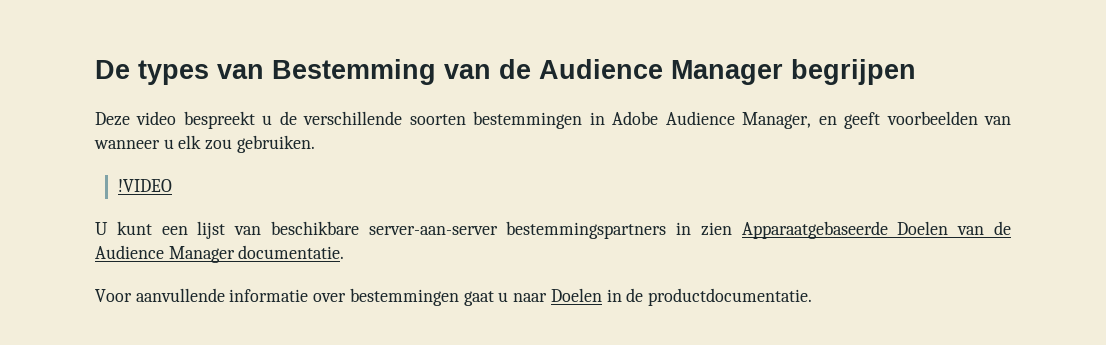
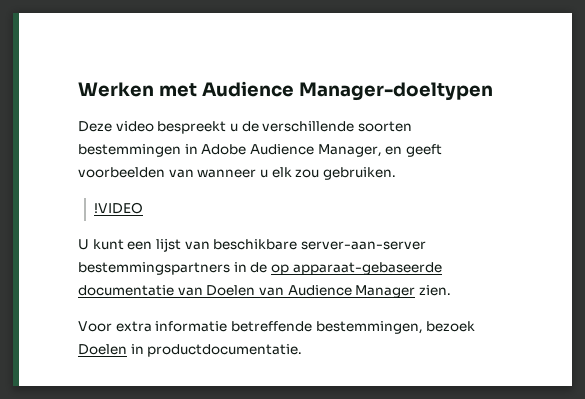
- De types van Bestemming van de Audience Manager begrijpen
+ Werken met Audience Manager-doeltypen
- U kunt een lijst van beschikbare server-aan-server bestemmingspartners in zien Apparaatgebaseerde Doelen van de Audience Manager documentatie.
+ U kunt een lijst van beschikbare server-aan-server bestemmingspartners in de op apparaat-gebaseerde documentatie van Doelen van Audience Manager zien.
- Voor aanvullende informatie over bestemmingen gaat u naar Doelen in de productdocumentatie.
+ Voor extra informatie betreffende bestemmingen, bezoek Doelen in productdocumentatie.

